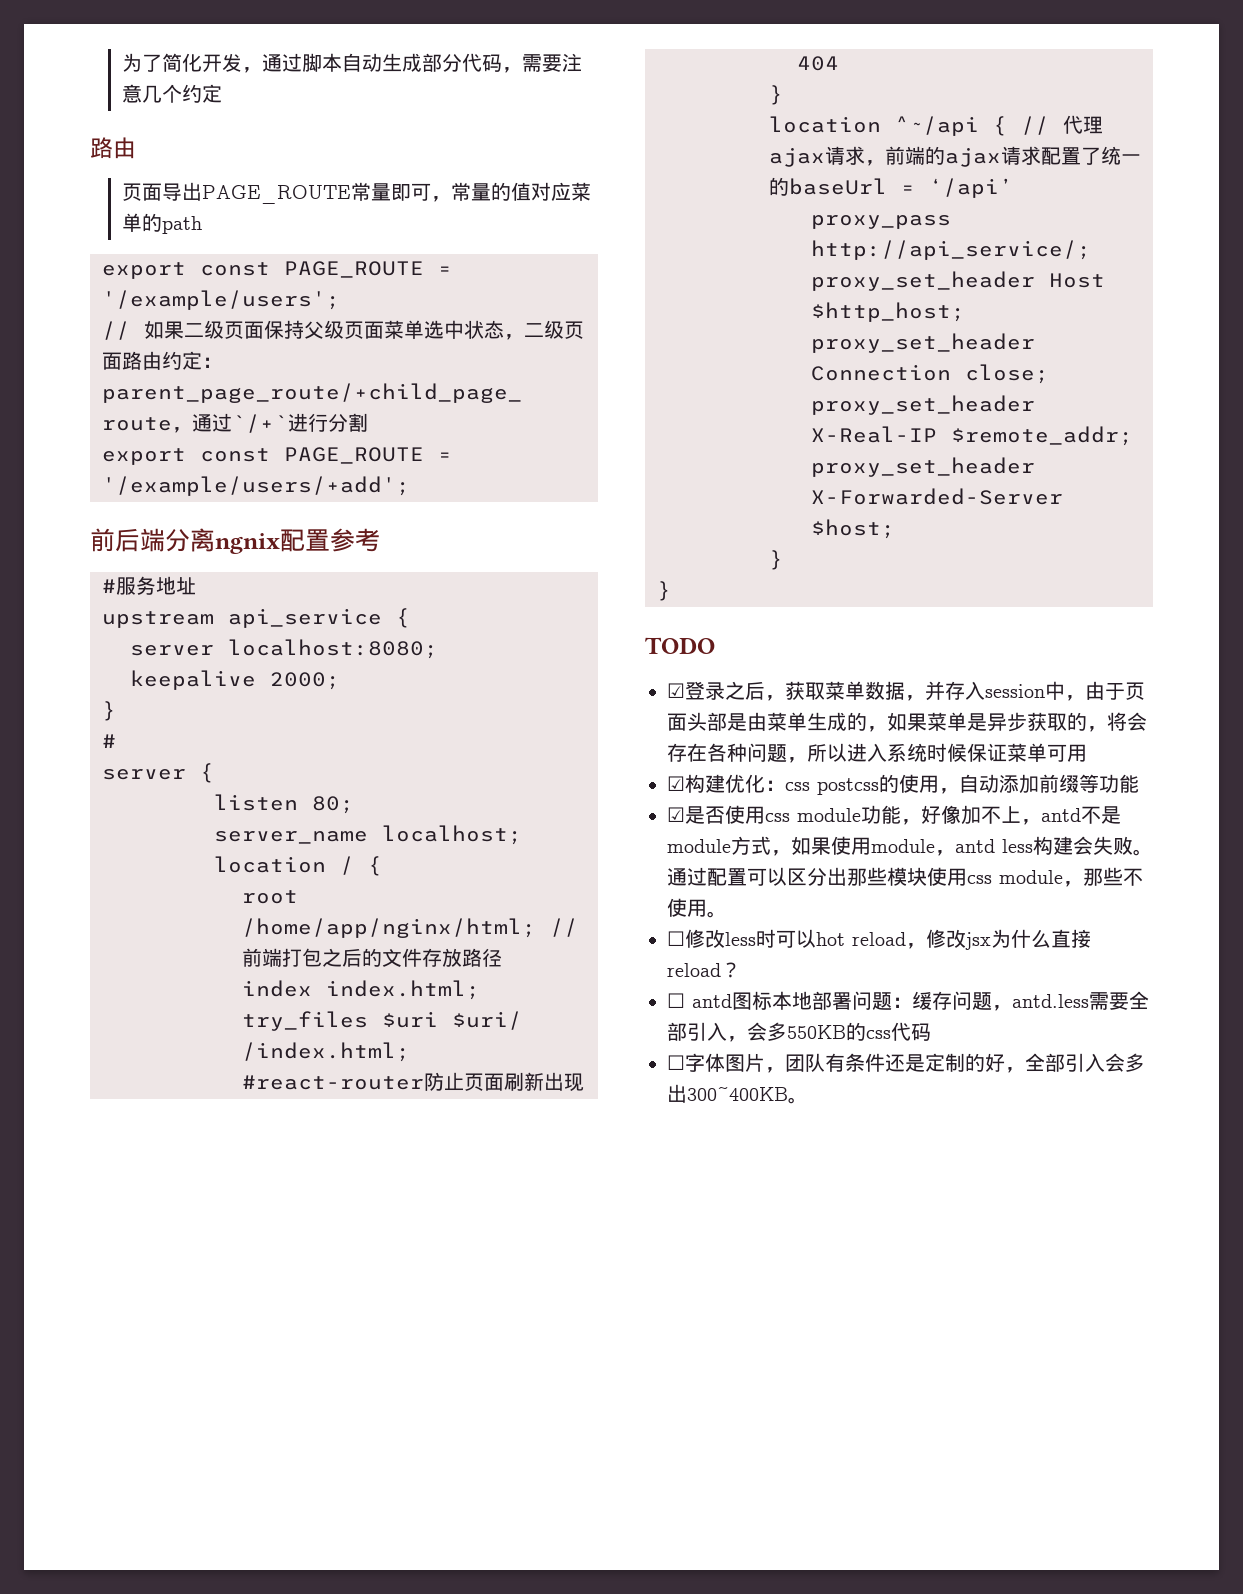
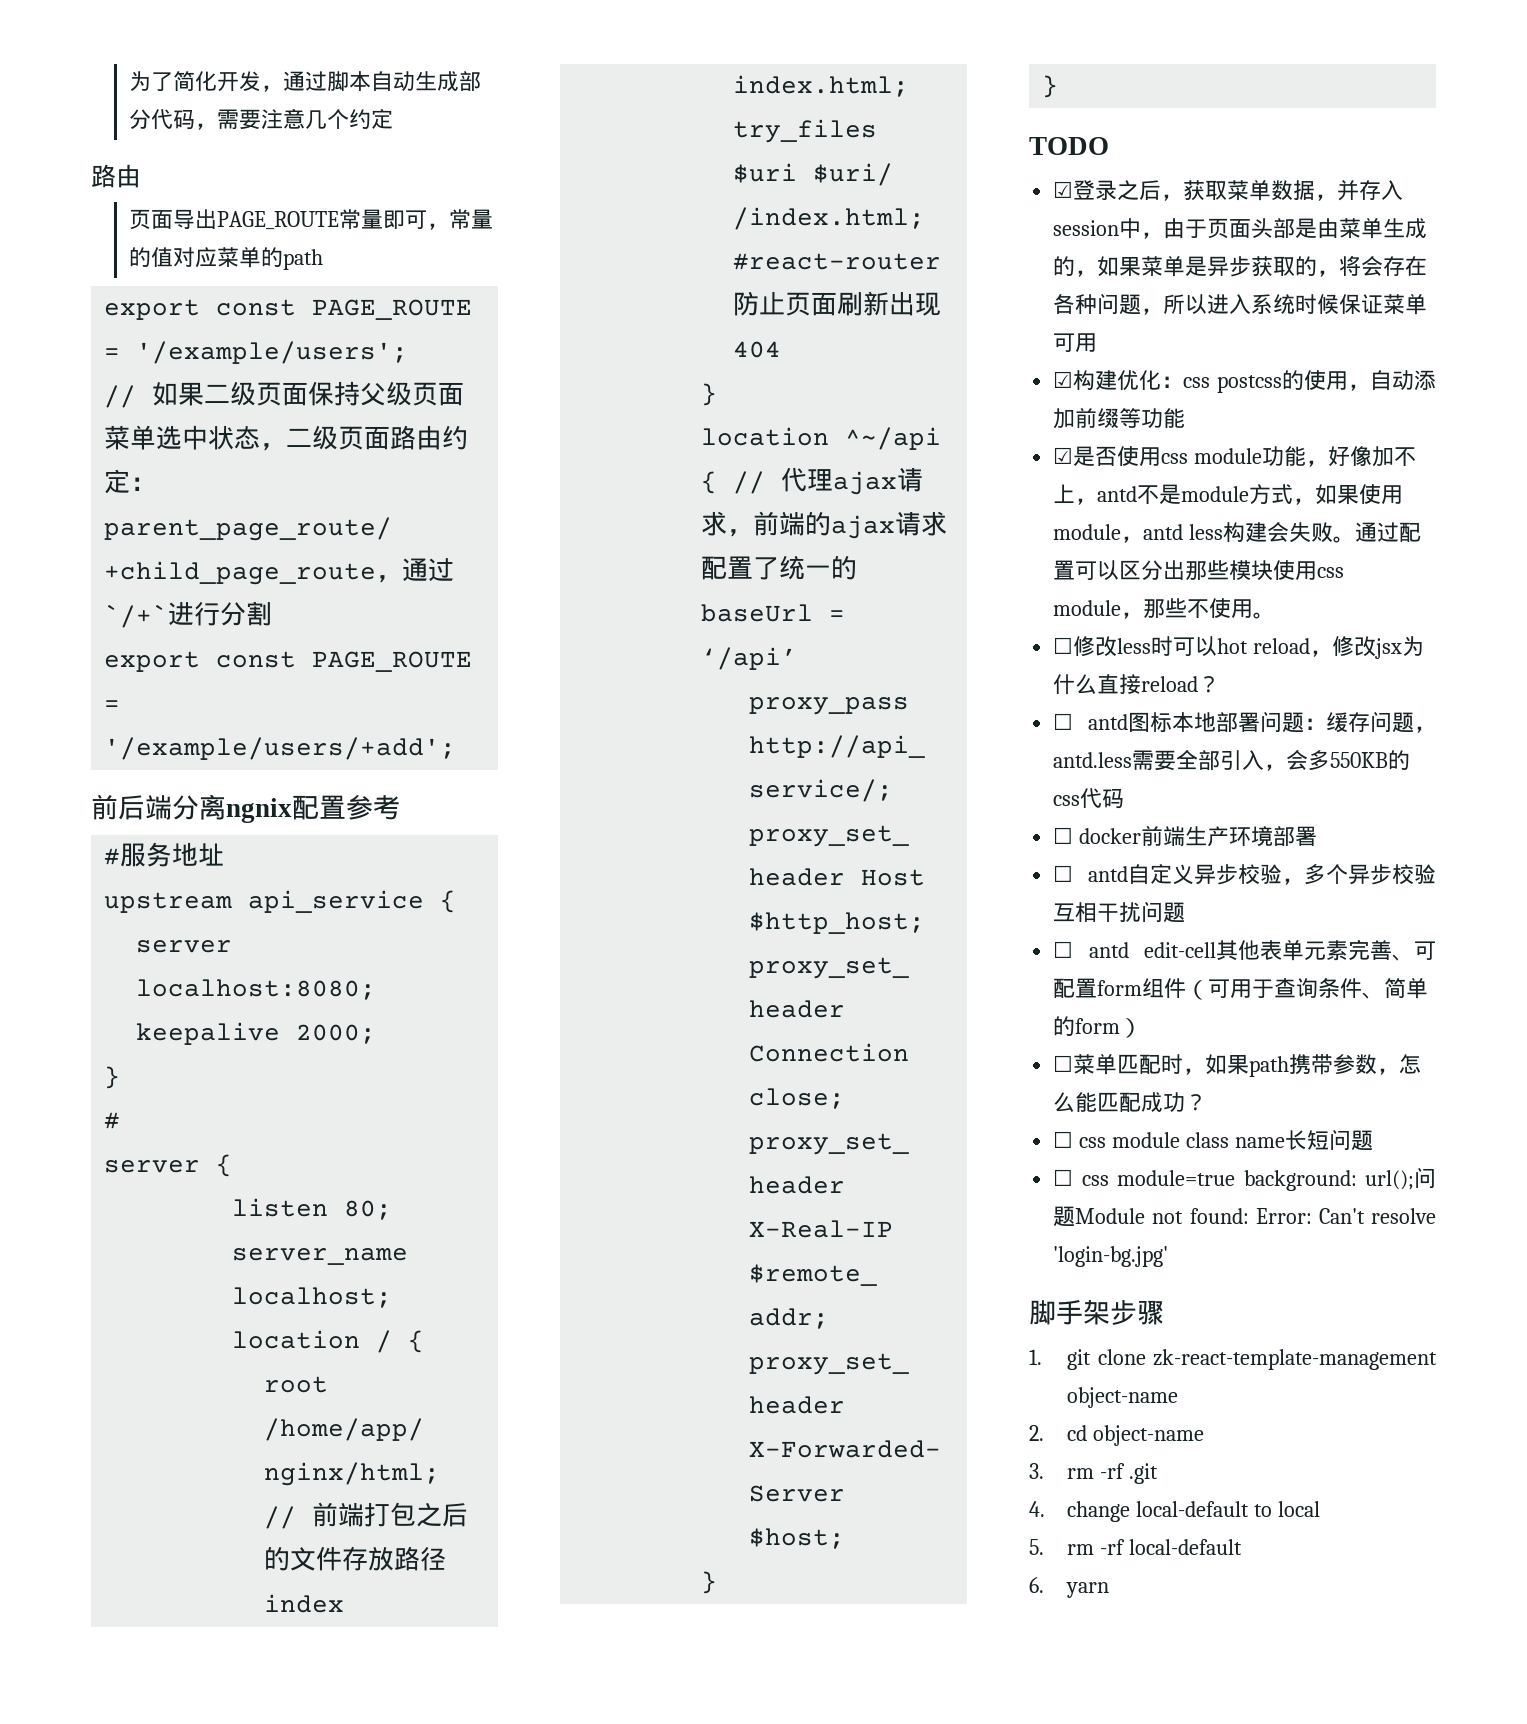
- ☐字体图片，团队有条件还是定制的好，全部引入会多出300~400KB。
+ ☐ docker前端生产环境部署
+ ☐ antd自定义异步校验，多个异步校验互相干扰问题
+ ☐ antd edit-cell其他表单元素完善、可配置form组件（可用于查询条件、简单的form）
+ ☐菜单匹配时，如果path携带参数，怎么能匹配成功？
+ ☐ css module class name长短问题
+ ☐ css module=true background: url();问题Module not found: Error: Can't resolve 'login-bg.jpg'
+ 脚手架步骤
+ 1. git clone zk-react-template-management object-name
+ 2. cd object-name
+ 3. rm -rf .git
+ 4. change local-default to local
+ 5. rm -rf local-default
+ 6. yarn

